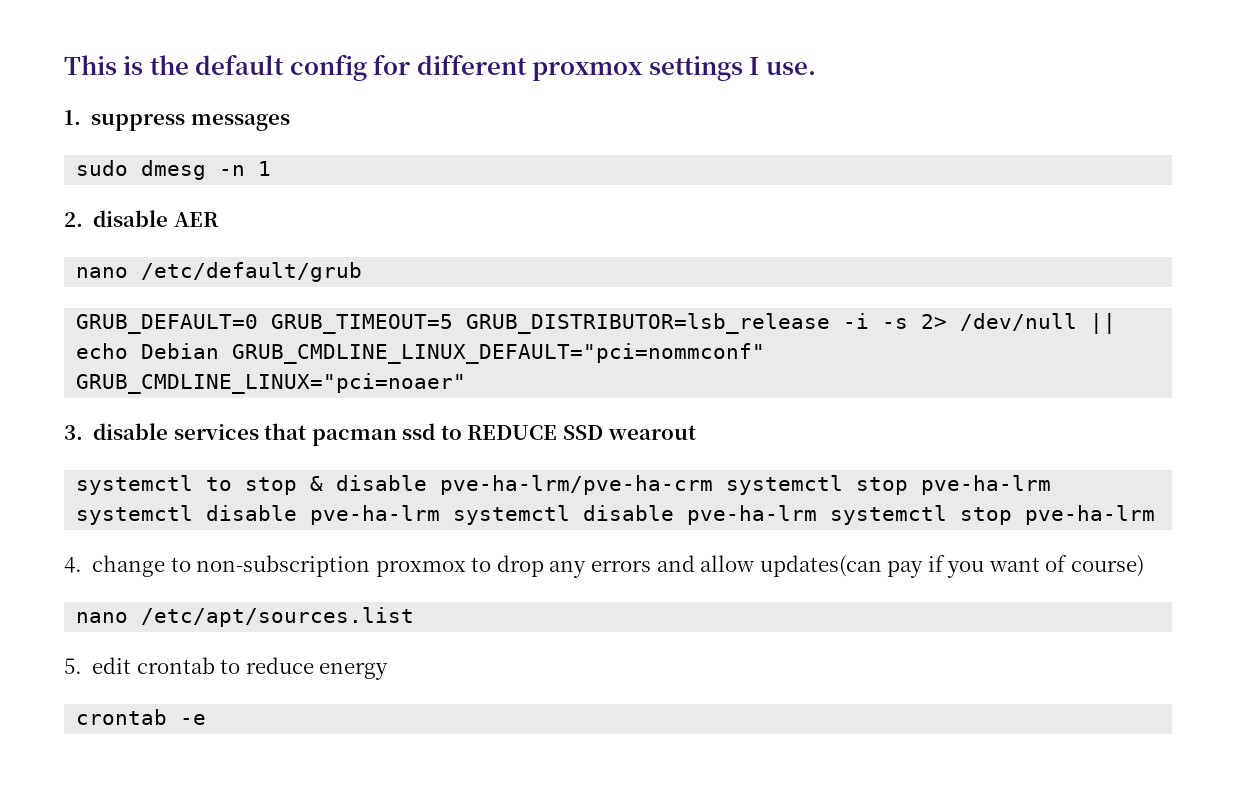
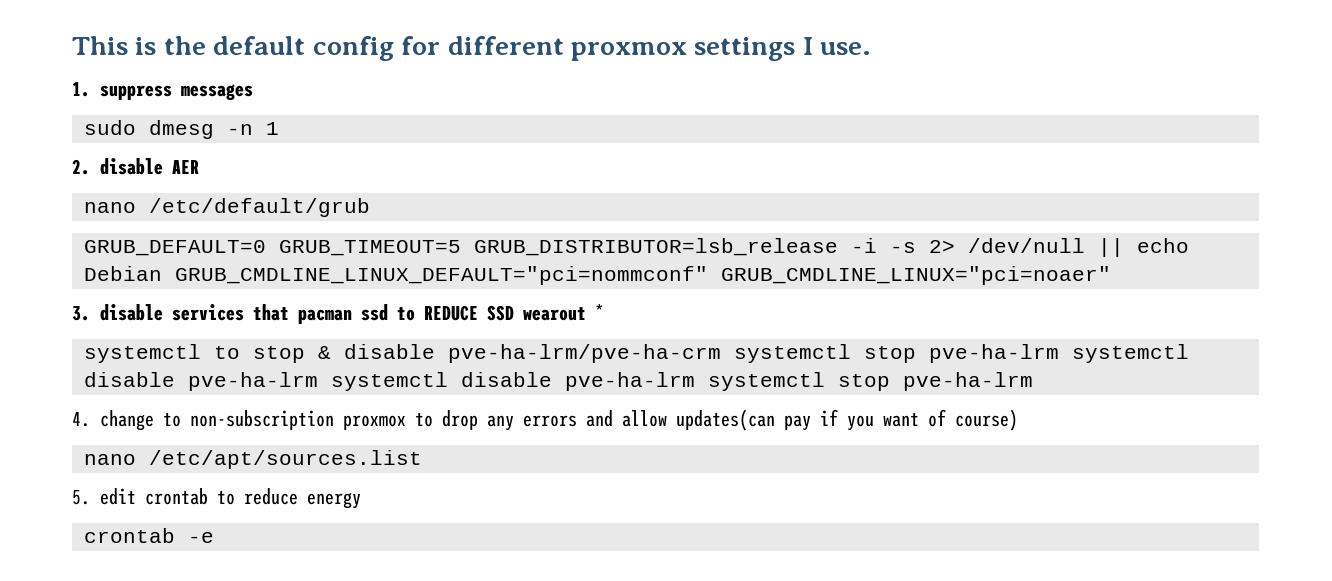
- 3. disable services that pacman ssd to REDUCE SSD wearout
+ 3. disable services that pacman ssd to REDUCE SSD wearout *

